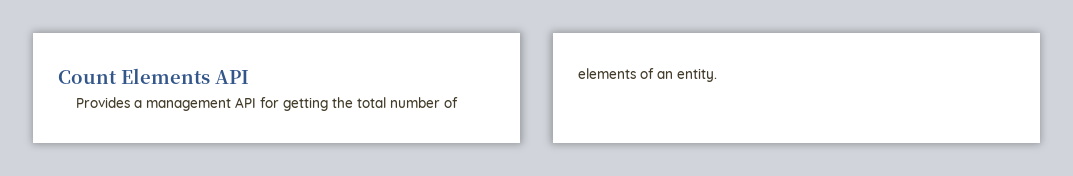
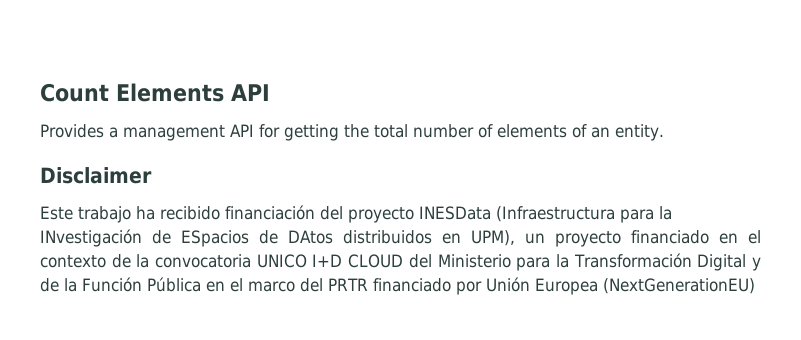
+ Disclaimer
+ Este trabajo ha recibido financiación del proyecto INESData (Infraestructura para la INvestigación de ESpacios de DAtos distribuidos en UPM), un proyecto financiado en el contexto de la convocatoria UNICO I+D CLOUD del Ministerio para la Transformación Digital y de la Función Pública en el marco del PRTR financiado por Unión Europea (NextGenerationEU)

